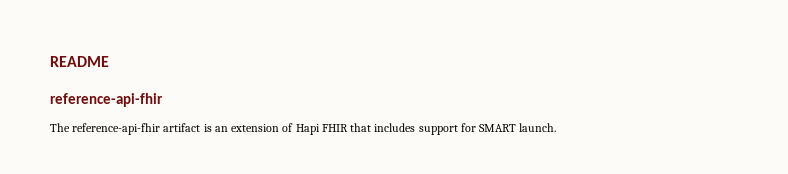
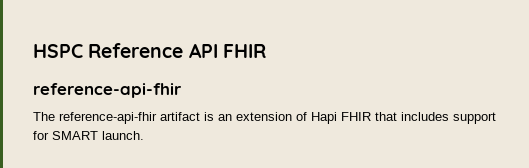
- README
+ HSPC Reference API FHIR

